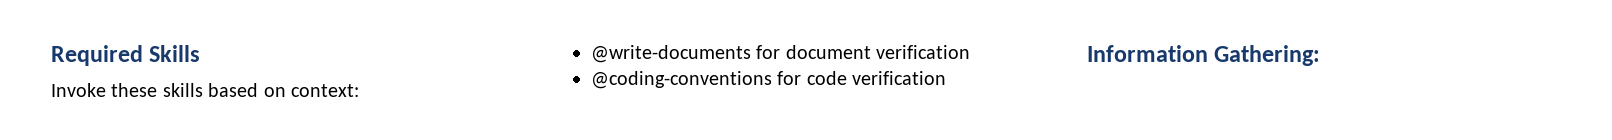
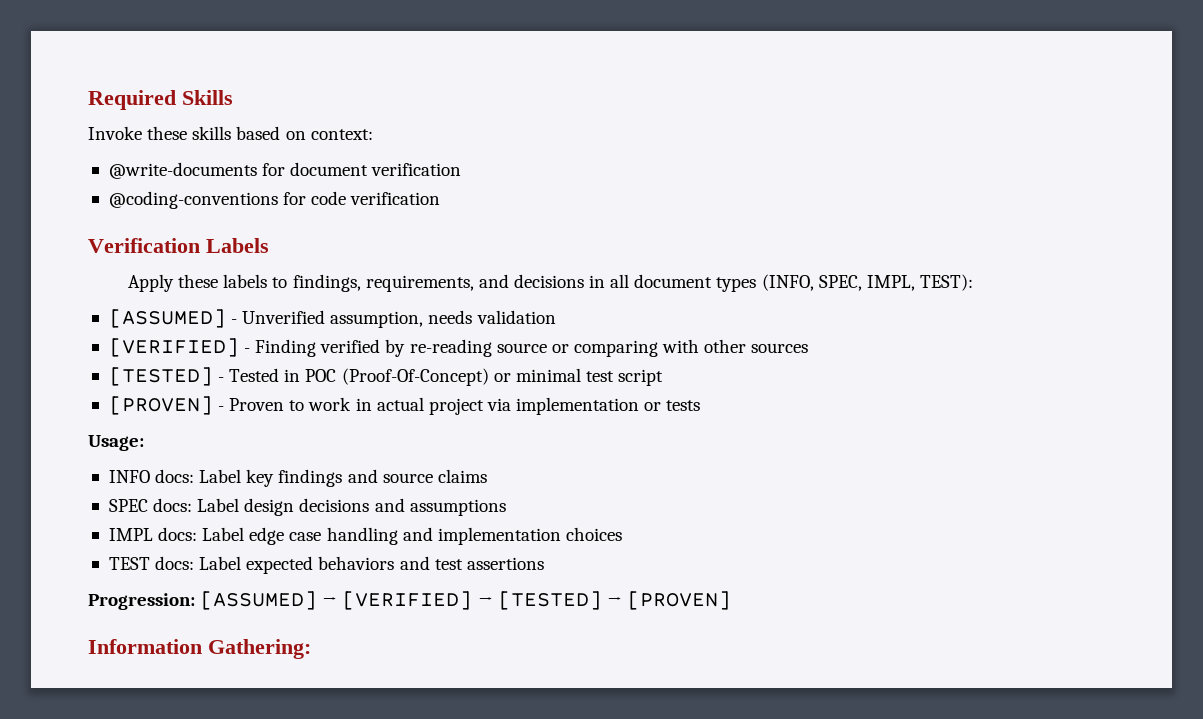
+ Verification Labels
+ Apply these labels to findings, requirements, and decisions in all document types (INFO, SPEC, IMPL, TEST):
+ [ASSUMED] - Unverified assumption, needs validation
+ [VERIFIED] - Finding verified by re-reading source or comparing with other sources
+ [TESTED] - Tested in POC (Proof-Of-Concept) or minimal test script
+ [PROVEN] - Proven to work in actual project via implementation or tests
+ Usage:
+ INFO docs: Label key findings and source claims
+ SPEC docs: Label design decisions and assumptions
+ IMPL docs: Label edge case handling and implementation choices
+ TEST docs: Label expected behaviors and test assertions
+ Progression: [ASSUMED] → [VERIFIED] → [TESTED] → [PROVEN]

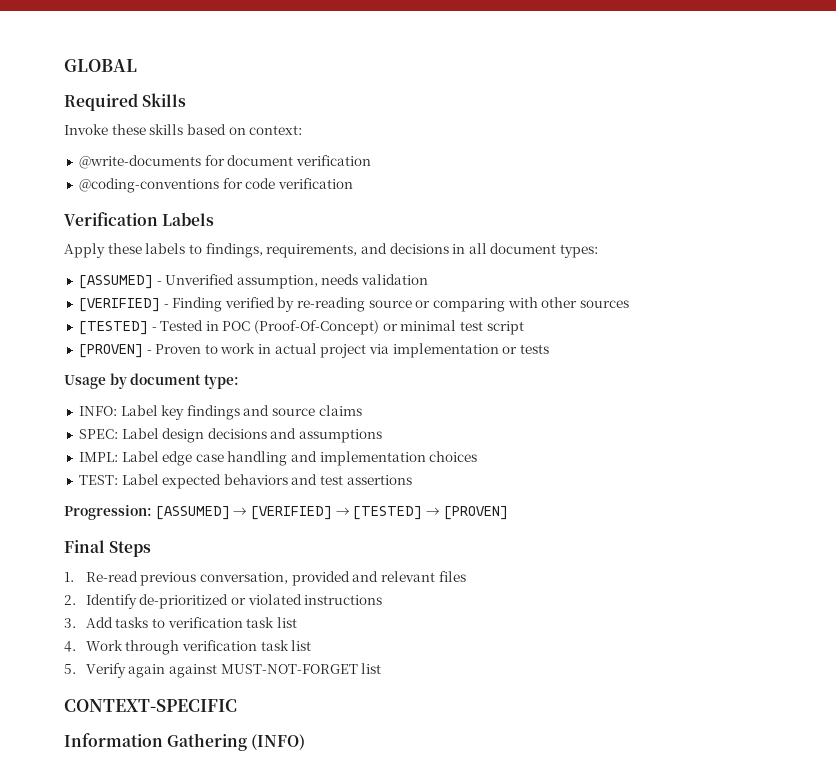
+ GLOBAL
- Apply these labels to findings, requirements, and decisions in all document types (INFO, SPEC, IMPL, TEST):
+ Apply these labels to findings, requirements, and decisions in all document types:
- Usage:
- INFO docs: Label key findings and source claims
+ Usage by document type:
+ INFO: Label key findings and source claims
- SPEC docs: Label design decisions and assumptions
+ SPEC: Label design decisions and assumptions
- IMPL docs: Label edge case handling and implementation choices
+ IMPL: Label edge case handling and implementation choices
- TEST docs: Label expected behaviors and test assertions
+ TEST: Label expected behaviors and test assertions
+ Final Steps
+ 1. Re-read previous conversation, provided and relevant files
+ 2. Identify de-prioritized or violated instructions
+ 3. Add tasks to verification task list
+ 4. Work through verification task list
+ 5. Verify again against MUST-NOT-FORGET list
+ CONTEXT-SPECIFIC
- Information Gathering:
+ Information Gathering (INFO)

